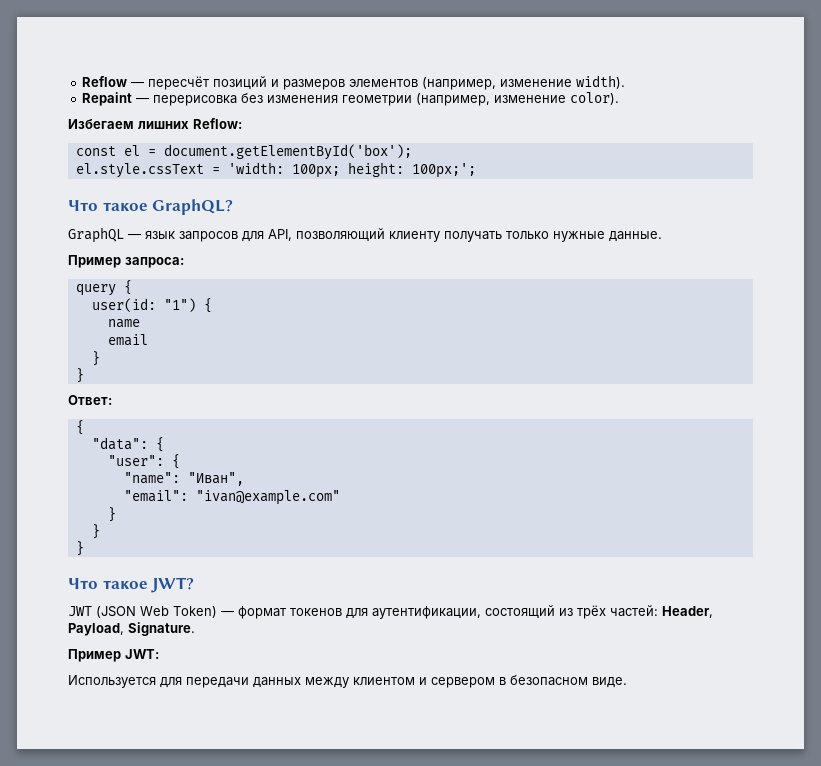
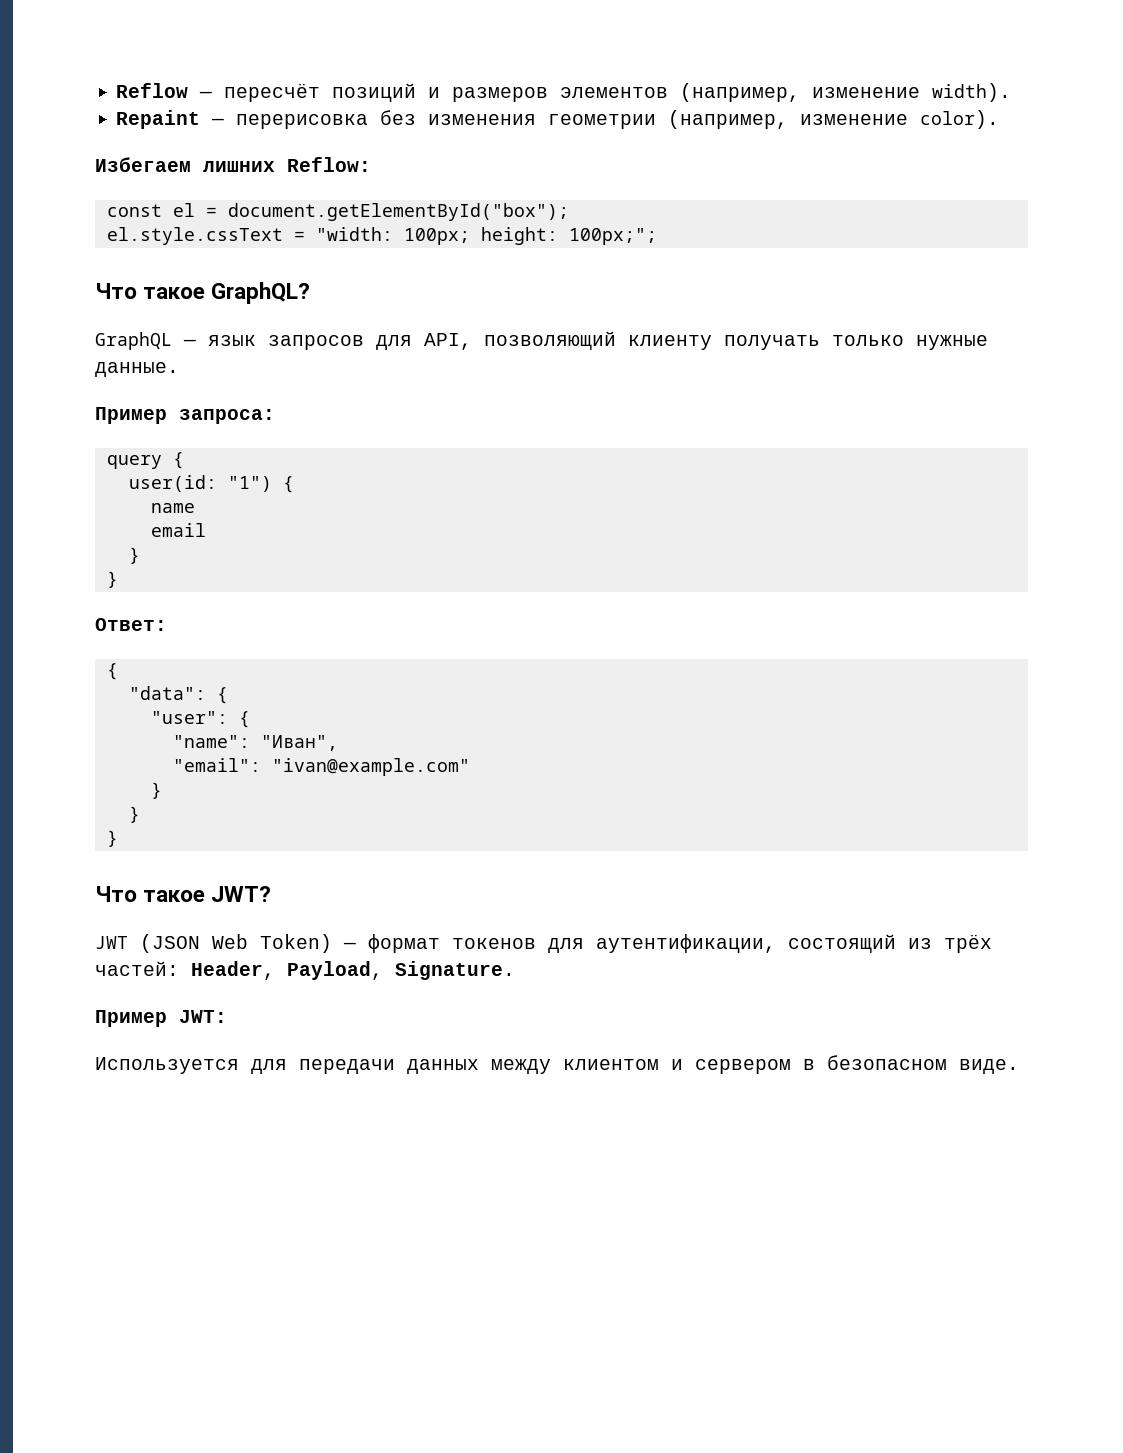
- const el = document.getElementById('box');
+ const el = document.getElementById("box");
- el.style.cssText = 'width: 100px; height: 100px;';
+ el.style.cssText = "width: 100px; height: 100px;";

